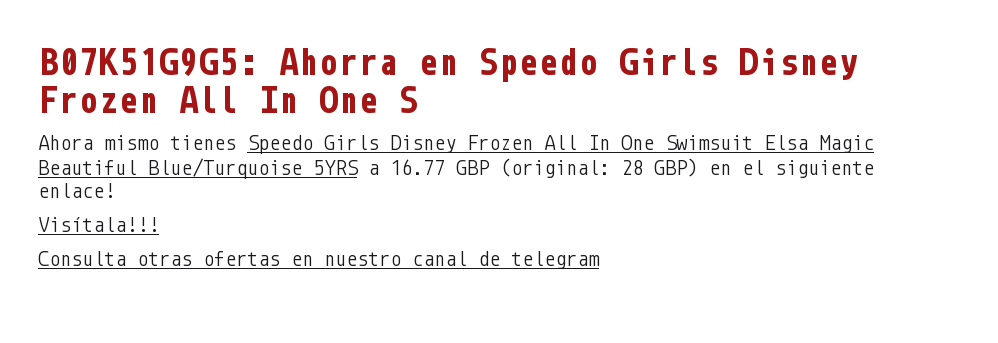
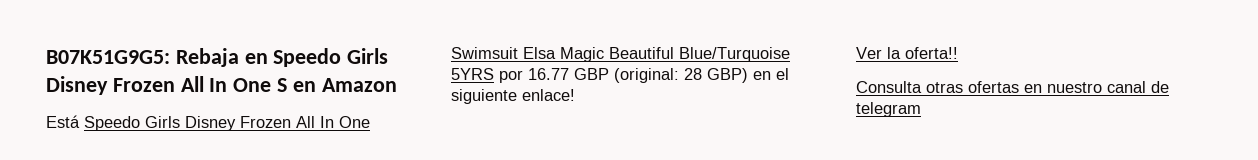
- B07K51G9G5: Ahorra en Speedo Girls Disney Frozen All In One S
- Ahora mismo tienes Speedo Girls Disney Frozen All In One Swimsuit Elsa Magic Beautiful Blue/Turquoise 5YRS a 16.77 GBP (original: 28 GBP) en el siguiente enlace!
+ B07K51G9G5: Rebaja en Speedo Girls Disney Frozen All In One S en Amazon
+ Está Speedo Girls Disney Frozen All In One Swimsuit Elsa Magic Beautiful Blue/Turquoise 5YRS por 16.77 GBP (original: 28 GBP) en el siguiente enlace!
- Visítala!!!
+ Ver la oferta!!

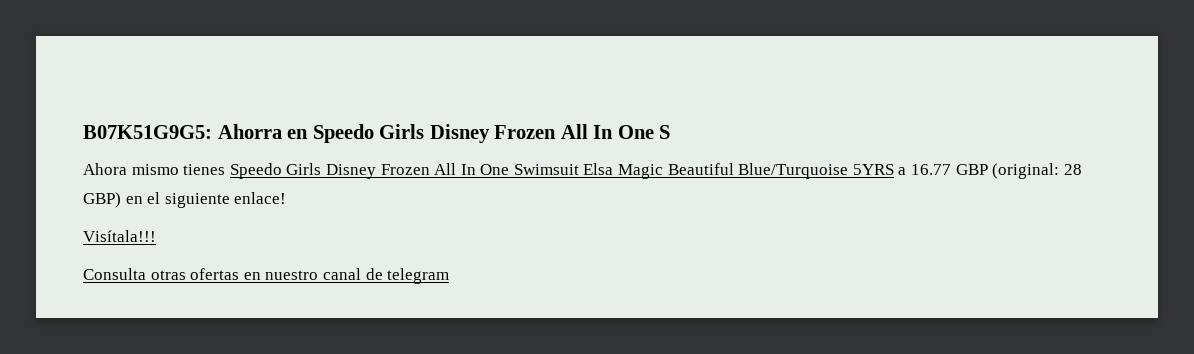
- B07K51G9G5: Rebaja en Speedo Girls Disney Frozen All In One S en Amazon
- Está Speedo Girls Disney Frozen All In One Swimsuit Elsa Magic Beautiful Blue/Turquoise 5YRS por 16.77 GBP (original: 28 GBP) en el siguiente enlace!
+ B07K51G9G5: Ahorra en Speedo Girls Disney Frozen All In One S
+ Ahora mismo tienes Speedo Girls Disney Frozen All In One Swimsuit Elsa Magic Beautiful Blue/Turquoise 5YRS a 16.77 GBP (original: 28 GBP) en el siguiente enlace!
- Ver la oferta!!
+ Visítala!!!

